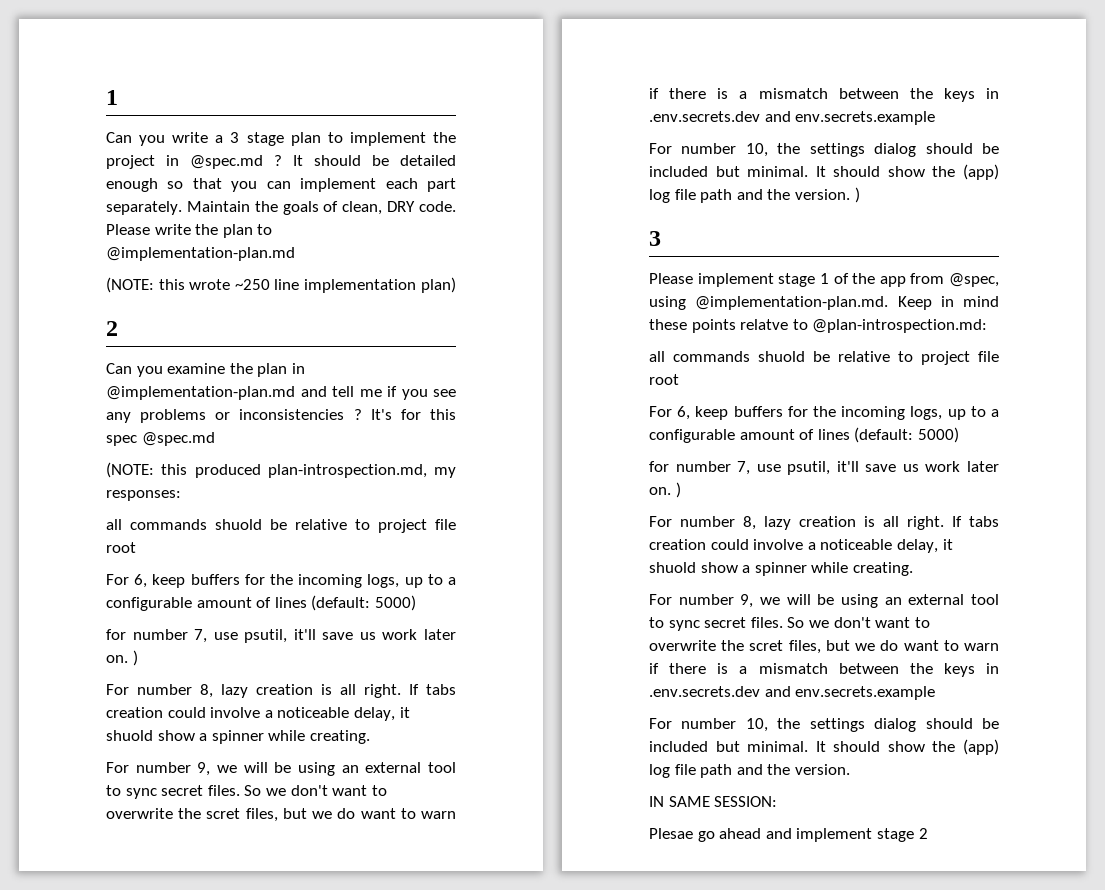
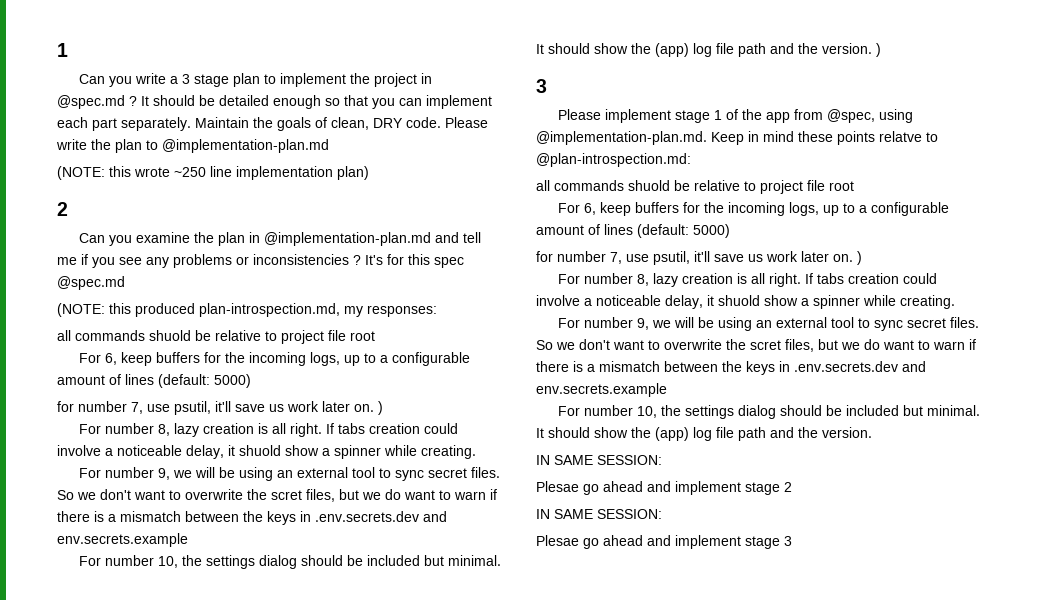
  Plesae go ahead and implement stage 2
+ IN SAME SESSION:
+ Plesae go ahead and implement stage 3

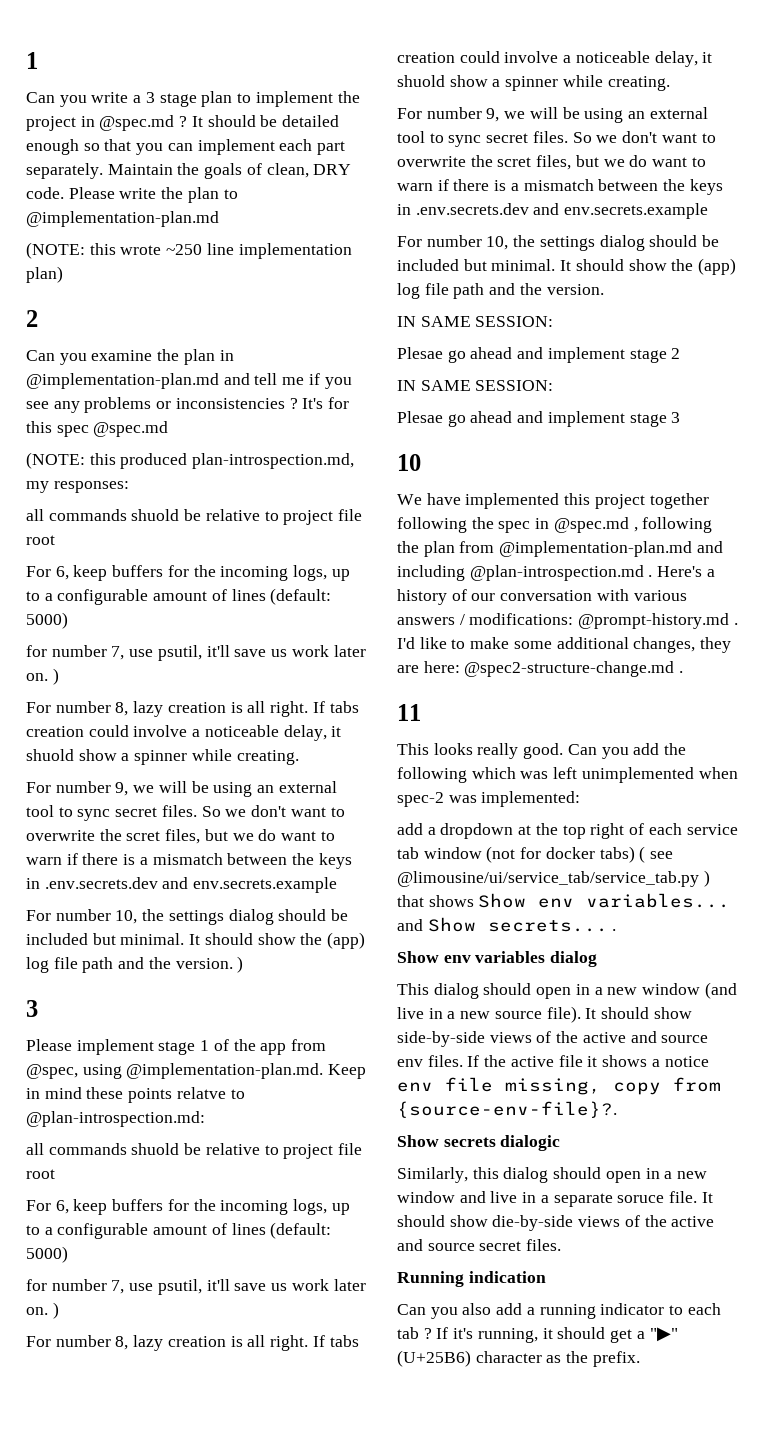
+ 10
+ We have implemented this project together following the spec in @spec.md , following the plan from @implementation-plan.md and including @plan-introspection.md . Here's a history of our conversation with various answers / modifications: @prompt-history.md . I'd like to make some additional changes, they are here: @spec2-structure-change.md .
+ 11
+ This looks really good. Can you add the following which was left unimplemented when spec-2 was implemented:
+ add a dropdown at the top right of each service tab window (not for docker tabs) ( see @limousine/ui/service_tab/service_tab.py ) that shows Show env variables... and Show secrets... .
+ Show env variables dialog
+ This dialog should open in a new window (and live in a new source file). It should show side-by-side views of the active and source env files. If the active file it shows a notice env file missing, copy from {source-env-file}?.
+ Show secrets dialogic
+ Similarly, this dialog should open in a new window and live in a separate soruce file. It should show die-by-side views of the active and source secret files.
+ Running indication
+ Can you also add a running indicator to each tab ? If it's running, it should get a "▶" (U+25B6) character as the prefix.

